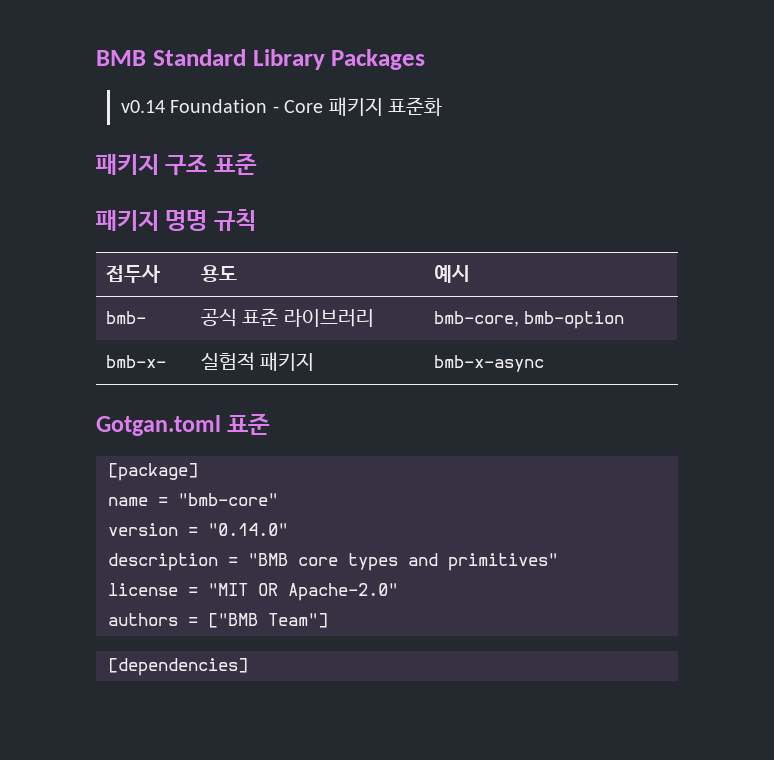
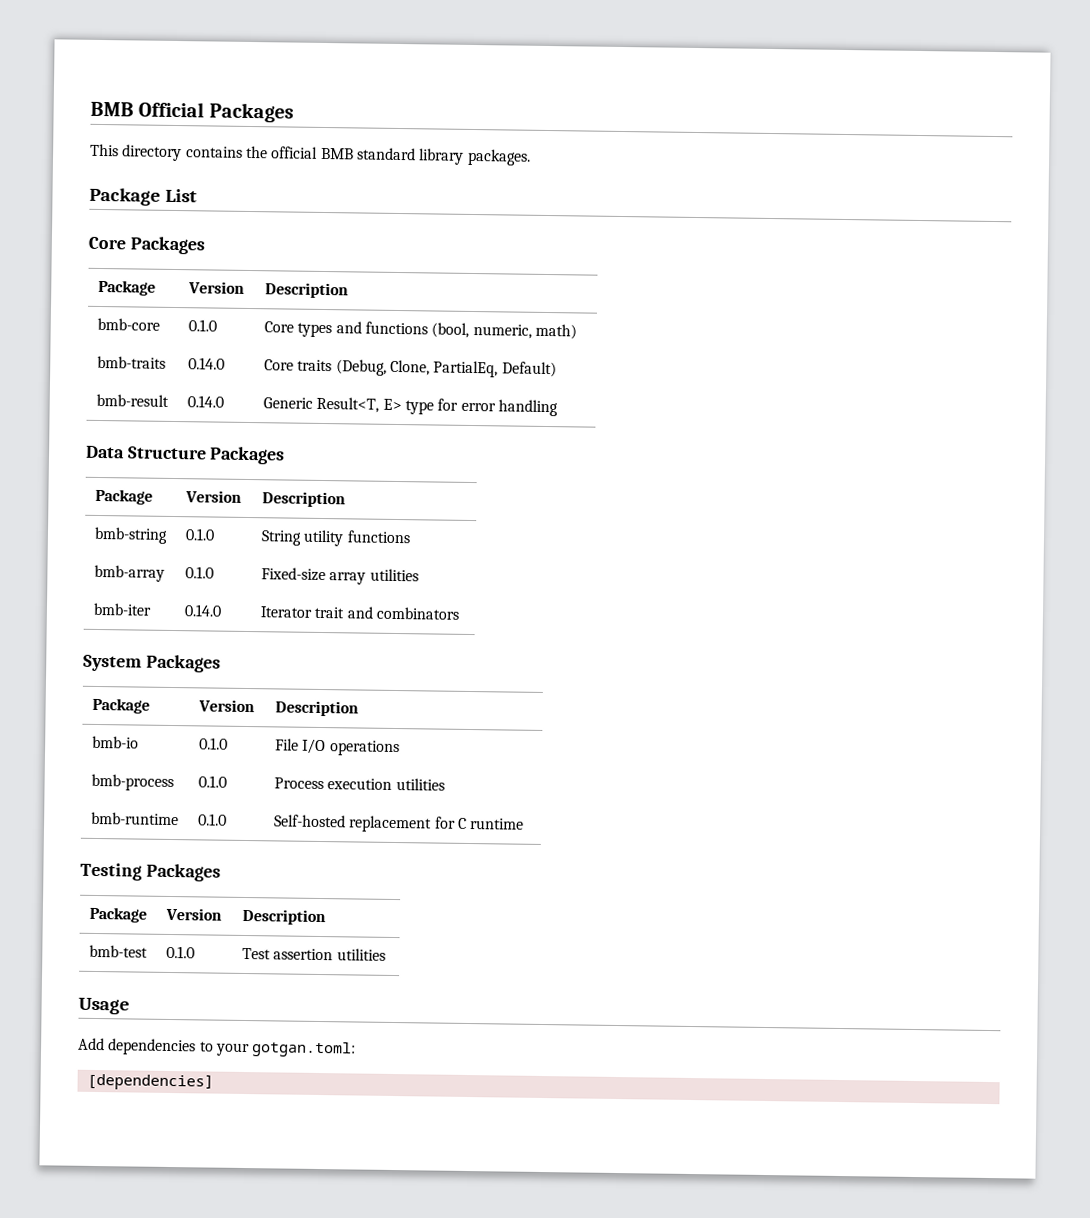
- BMB Standard Library Packages
- v0.14 Foundation - Core 패키지 표준화
- 패키지 구조 표준
- 패키지 명명 규칙
- 접두사 | 용도 | 예시
- bmb- | 공식 표준 라이브러리 | bmb-core, bmb-option
- bmb-x- | 실험적 패키지 | bmb-x-async
- Gotgan.toml 표준
- [package]
- name = "bmb-core"
- version = "0.14.0"
- description = "BMB core types and primitives"
- license = "MIT OR Apache-2.0"
- authors = ["BMB Team"]
+ BMB Official Packages
+ This directory contains the official BMB standard library packages.
+ Package List
+ Core Packages
+ Package | Version | Description
+ bmb-core | 0.1.0 | Core types and functions (bool, numeric, math)
+ bmb-traits | 0.14.0 | Core traits (Debug, Clone, PartialEq, Default)
+ bmb-result | 0.14.0 | Generic Result<T, E> type for error handling
+ Data Structure Packages
+ Package | Version | Description
+ bmb-string | 0.1.0 | String utility functions
+ bmb-array | 0.1.0 | Fixed-size array utilities
+ bmb-iter | 0.14.0 | Iterator trait and combinators
+ System Packages
+ Package | Version | Description
+ bmb-io | 0.1.0 | File I/O operations
+ bmb-process | 0.1.0 | Process execution utilities
+ bmb-runtime | 0.1.0 | Self-hosted replacement for C runtime
+ Testing Packages
+ Package | Version | Description
+ bmb-test | 0.1.0 | Test assertion utilities
+ Usage
+ Add dependencies to your gotgan.toml:

